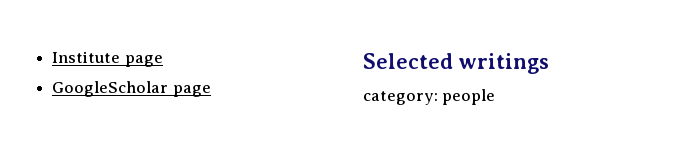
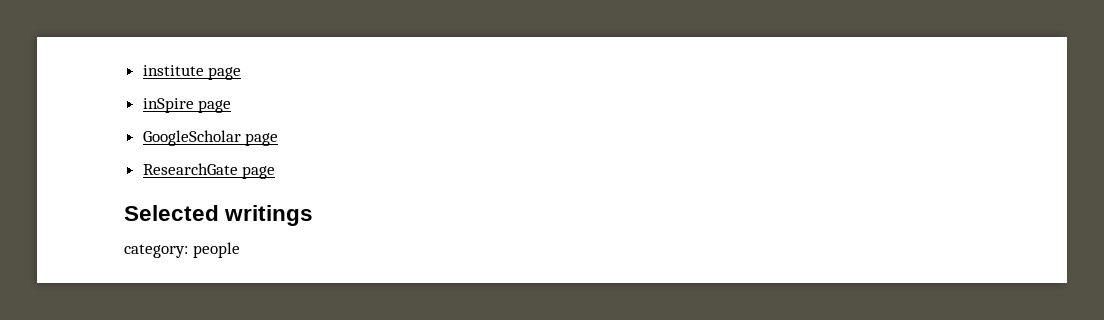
- Institute page
+ institute page
+ inSpire page
+ ResearchGate page

